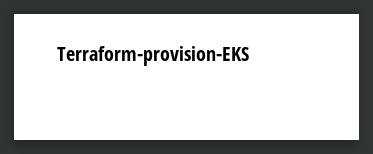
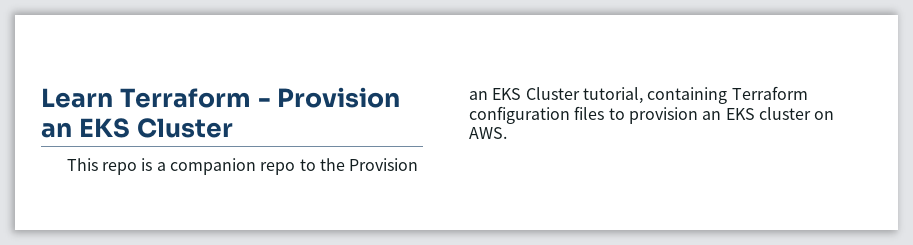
- Terraform-provision-EKS
+ Learn Terraform - Provision an EKS Cluster
+ This repo is a companion repo to the Provision an EKS Cluster tutorial, containing Terraform configuration files to provision an EKS cluster on AWS.

